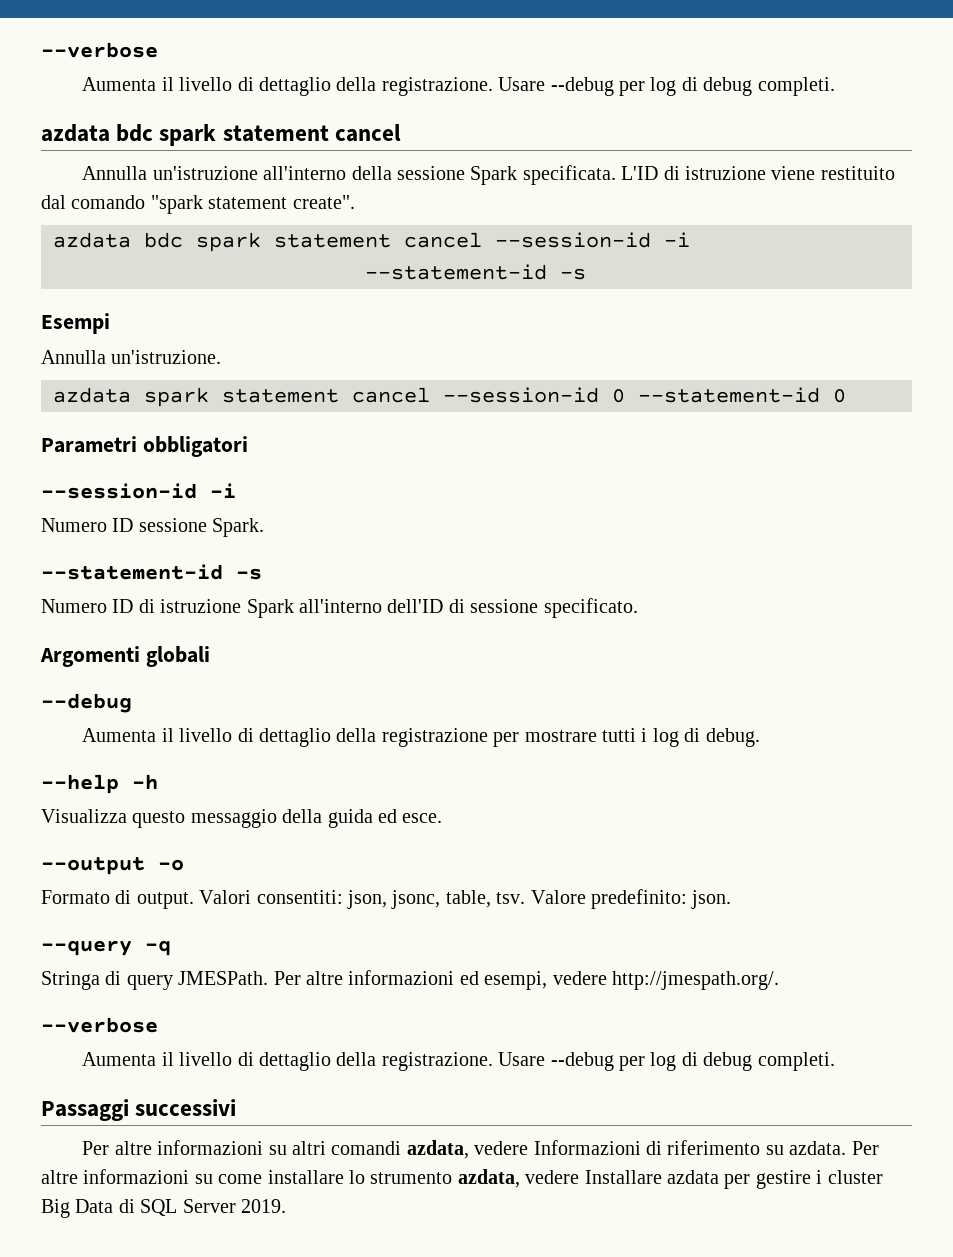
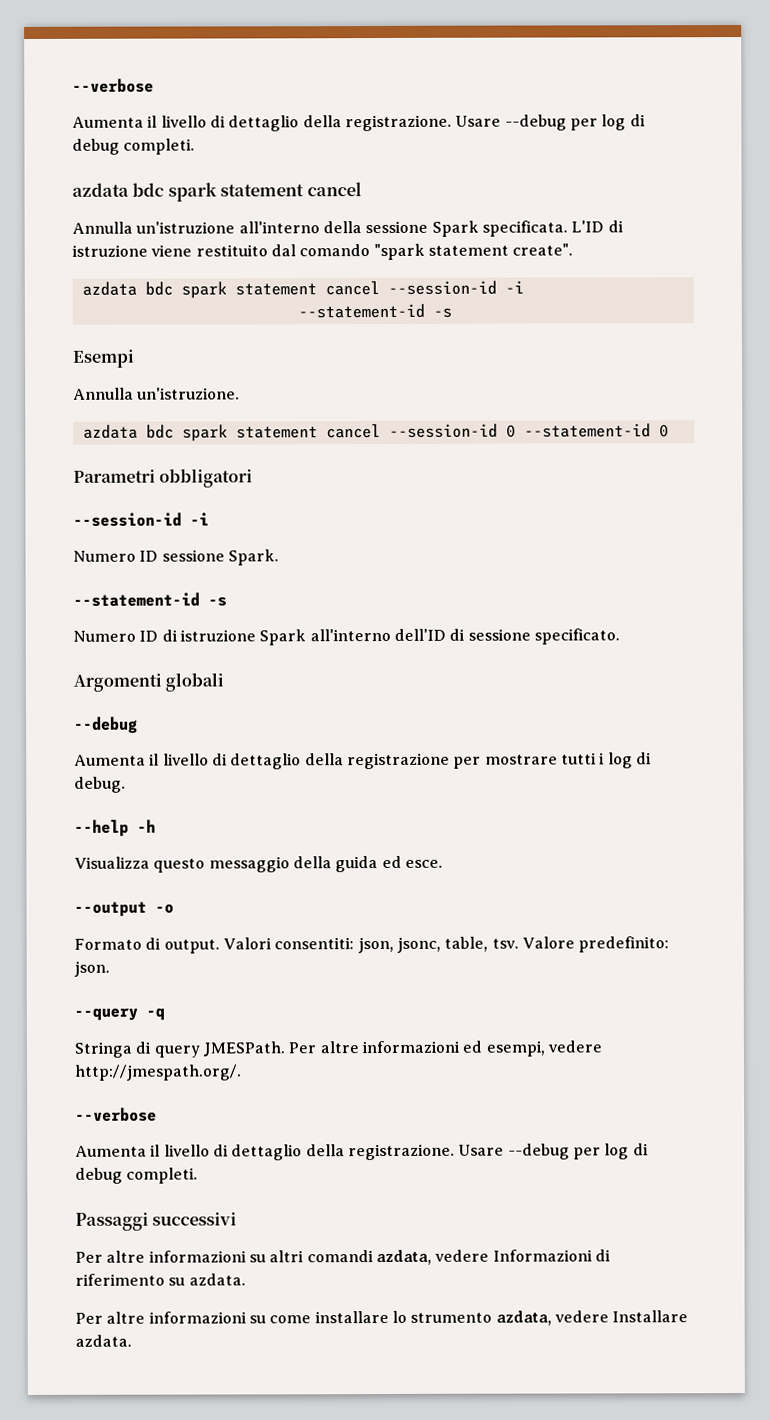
- azdata spark statement cancel --session-id 0 --statement-id 0
+ azdata bdc spark statement cancel --session-id 0 --statement-id 0
- Per altre informazioni su altri comandi azdata, vedere Informazioni di riferimento su azdata. Per altre informazioni su come installare lo strumento azdata, vedere Installare azdata per gestire i cluster Big Data di SQL Server 2019.
+ Per altre informazioni su altri comandi azdata, vedere Informazioni di riferimento su azdata.
+ Per altre informazioni su come installare lo strumento azdata, vedere Installare azdata.

